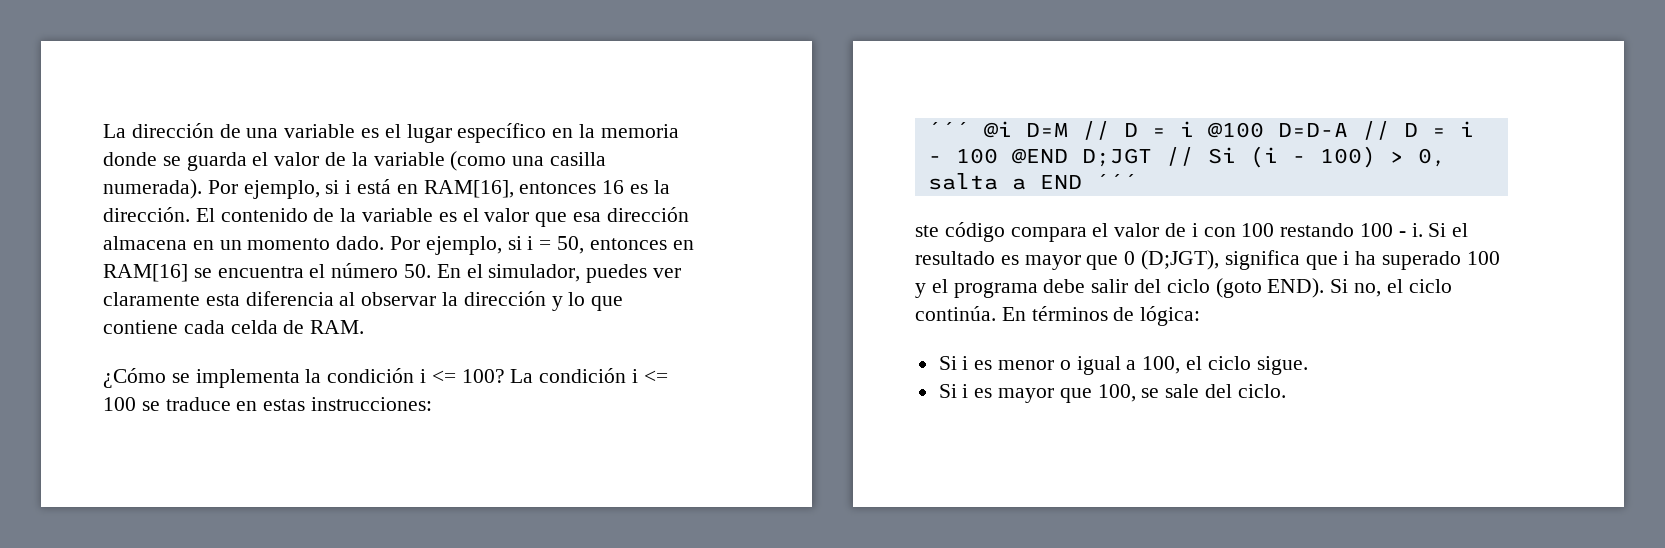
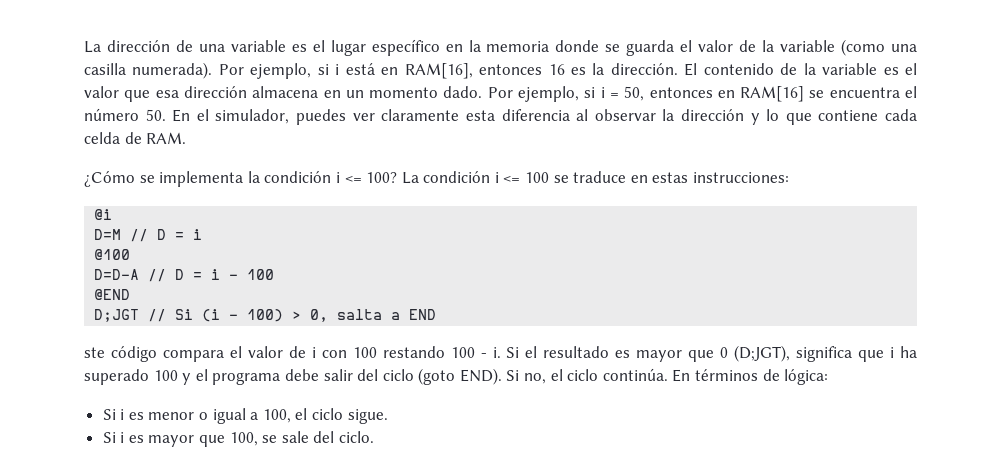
- ´´´ @i D=M // D = i @100 D=D-A // D = i - 100 @END D;JGT // Si (i - 100) > 0, salta a END ´´´
+ @i
+ D=M // D = i
+ @100
+ D=D-A // D = i - 100
+ @END
+ D;JGT // Si (i - 100) > 0, salta a END

